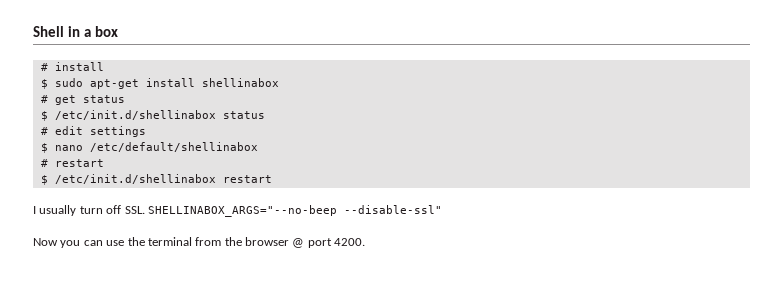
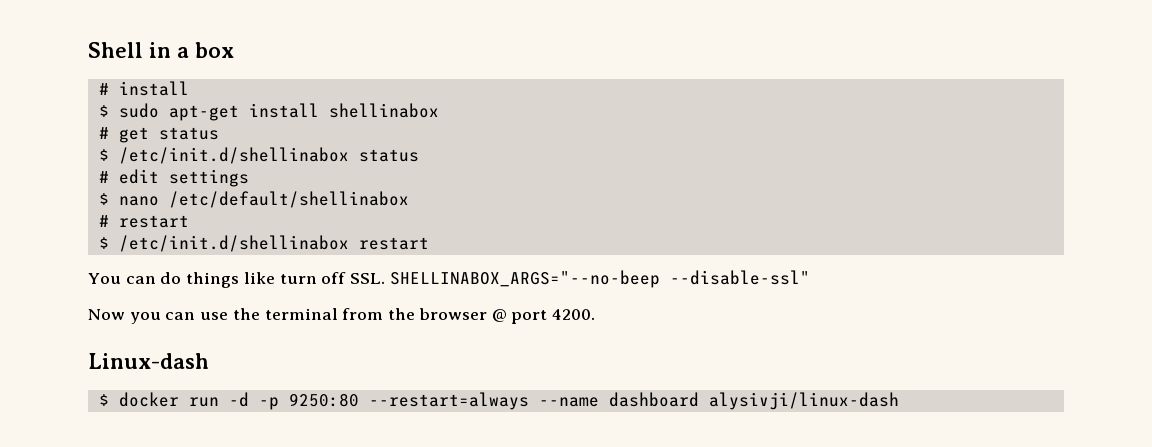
- I usually turn off SSL. SHELLINABOX_ARGS="--no-beep --disable-ssl"
+ You can do things like turn off SSL. SHELLINABOX_ARGS="--no-beep --disable-ssl"
+ Linux-dash
+ $ docker run -d -p 9250:80 --restart=always --name dashboard alysivji/linux-dash

